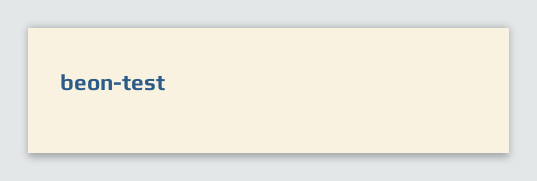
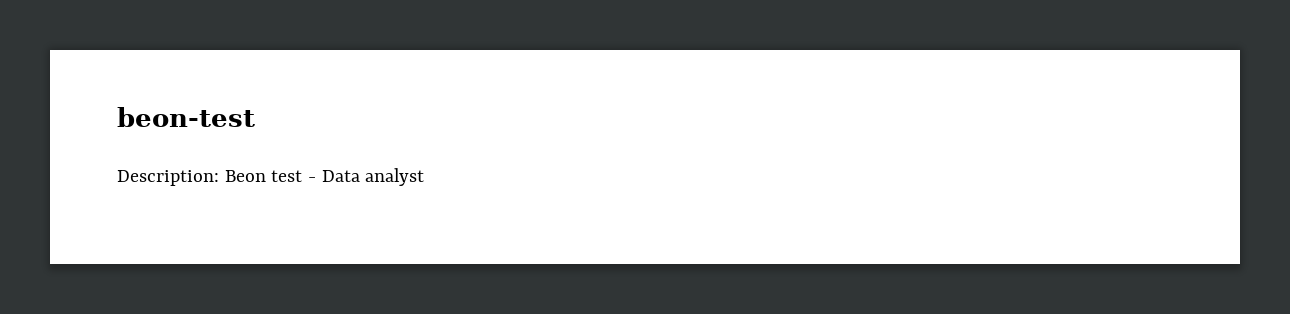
+ Description: Beon test - Data analyst

